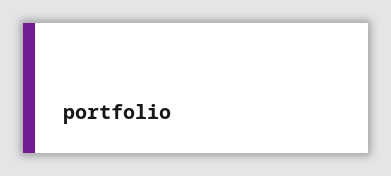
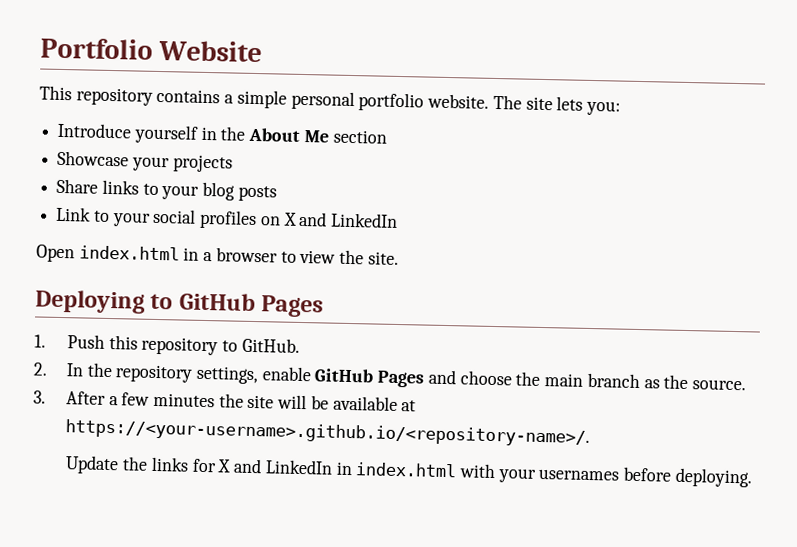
- portfolio
+ Portfolio Website
+ This repository contains a simple personal portfolio website. The site lets you:
+ Introduce yourself in the About Me section
+ Showcase your projects
+ Share links to your blog posts
+ Link to your social profiles on X and LinkedIn
+ Open index.html in a browser to view the site.
+ Deploying to GitHub Pages
+ 1. Push this repository to GitHub.
+ 2. In the repository settings, enable GitHub Pages and choose the main branch as the source.
+ 3. After a few minutes the site will be available at https://<your-username>.github.io/<repository-name>/.
+ Update the links for X and LinkedIn in index.html with your usernames before deploying.

